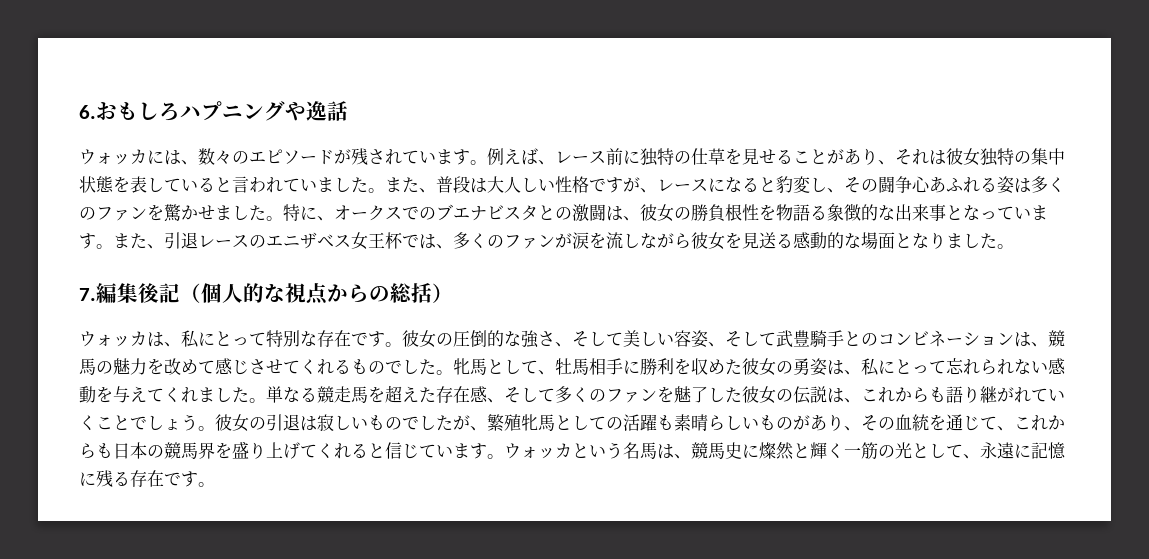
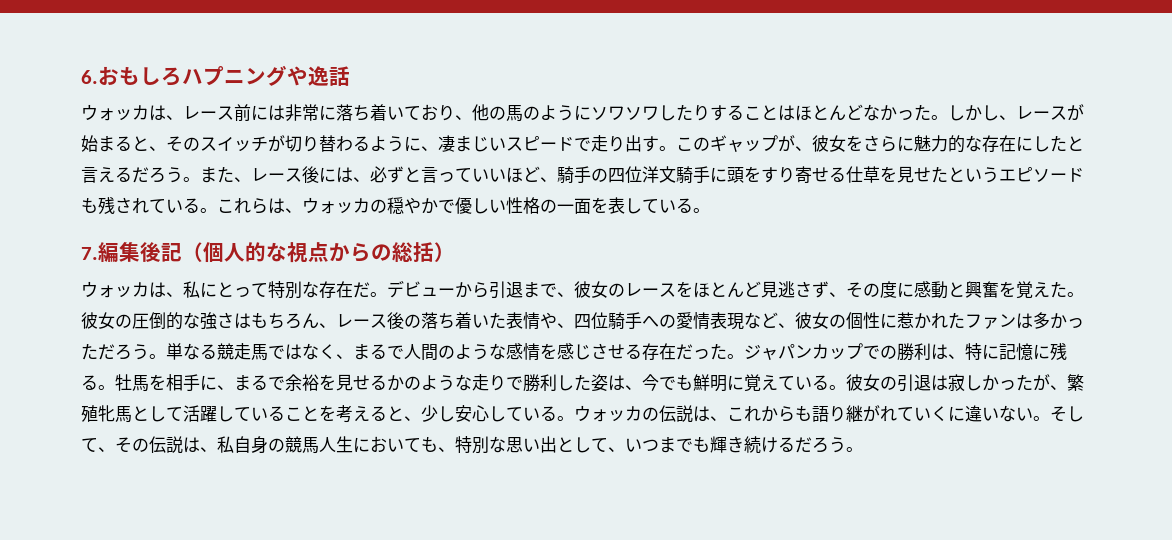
- ウォッカには、数々のエピソードが残されています。例えば、レース前に独特の仕草を見せることがあり、それは彼女独特の集中状態を表していると言われていました。また、普段は大人しい性格ですが、レースになると豹変し、その闘争心あふれる姿は多くのファンを驚かせました。特に、オークスでのブエナビスタとの激闘は、彼女の勝負根性を物語る象徴的な出来事となっています。また、引退レースのエニザベス女王杯では、多くのファンが涙を流しながら彼女を見送る感動的な場面となりました。
+ ウォッカは、レース前には非常に落ち着いており、他の馬のようにソワソワしたりすることはほとんどなかった。しかし、レースが始まると、そのスイッチが切り替わるように、凄まじいスピードで走り出す。このギャップが、彼女をさらに魅力的な存在にしたと言えるだろう。また、レース後には、必ずと言っていいほど、騎手の四位洋文騎手に頭をすり寄せる仕草を見せたというエピソードも残されている。これらは、ウォッカの穏やかで優しい性格の一面を表している。
- ウォッカは、私にとって特別な存在です。
+ ウォッカは、私にとって特別な存在だ。デビューから引退まで、彼女のレースをほとんど見逃さず、その度に感動と興奮を覚えた。
- 彼女の圧倒的な強さ、そして美しい容姿、そして武豊騎手とのコンビネーションは、競馬の魅力を改めて感じさせてくれるものでした。牝馬として、牡馬相手に勝利を収めた彼女の勇姿は、私にとって忘れられない感動を与えてくれました。単なる競走馬を超えた存在感、そして多くのファンを魅了した彼女の伝説は、これからも語り継がれていくことでしょう。彼女の引退は寂しいものでしたが、繁殖牝馬としての活躍も素晴らしいものがあり、その血統を通じて、これからも日本の競馬界を盛り上げてくれると信じています。ウォッカという名馬は、競馬史に燦然と輝く一筋の光として、永遠に記憶に残る存在です。
+ 彼女の圧倒的な強さはもちろん、レース後の落ち着いた表情や、四位騎手への愛情表現など、彼女の個性に惹かれたファンは多かっただろう。単なる競走馬ではなく、まるで人間のような感情を感じさせる存在だった。ジャパンカップでの勝利は、特に記憶に残る。牡馬を相手に、まるで余裕を見せるかのような走りで勝利した姿は、今でも鮮明に覚えている。彼女の引退は寂しかったが、繁殖牝馬として活躍していることを考えると、少し安心している。ウォッカの伝説は、これからも語り継がれていくに違いない。そして、その伝説は、私自身の競馬人生においても、特別な思い出として、いつまでも輝き続けるだろう。

